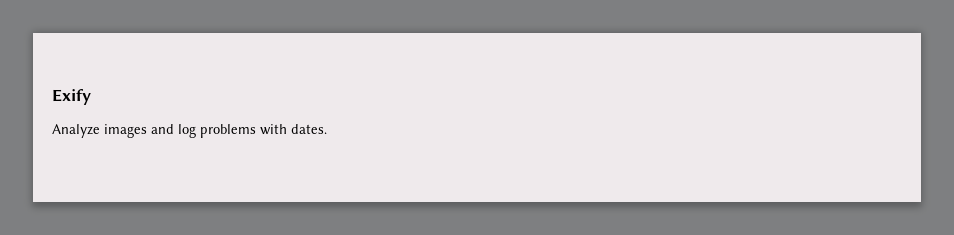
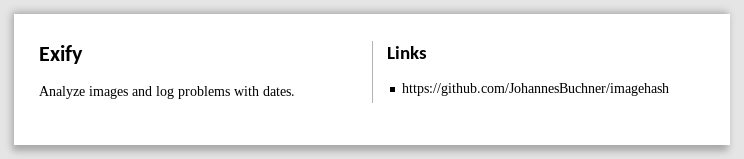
+ Links
+ https://github.com/JohannesBuchner/imagehash

